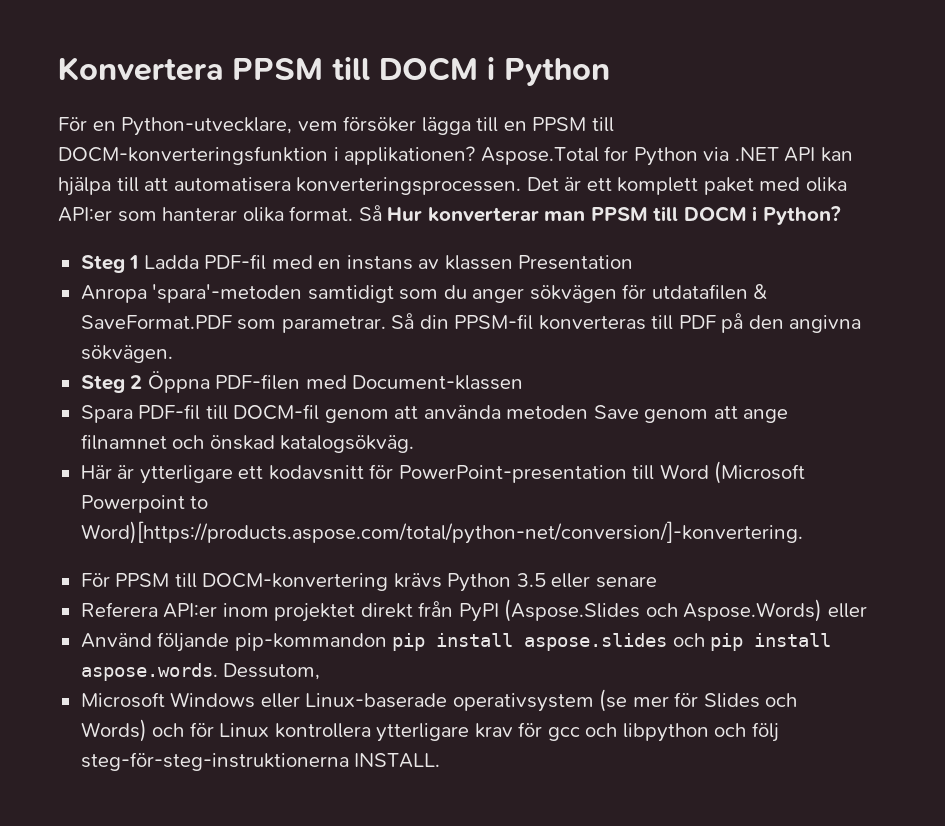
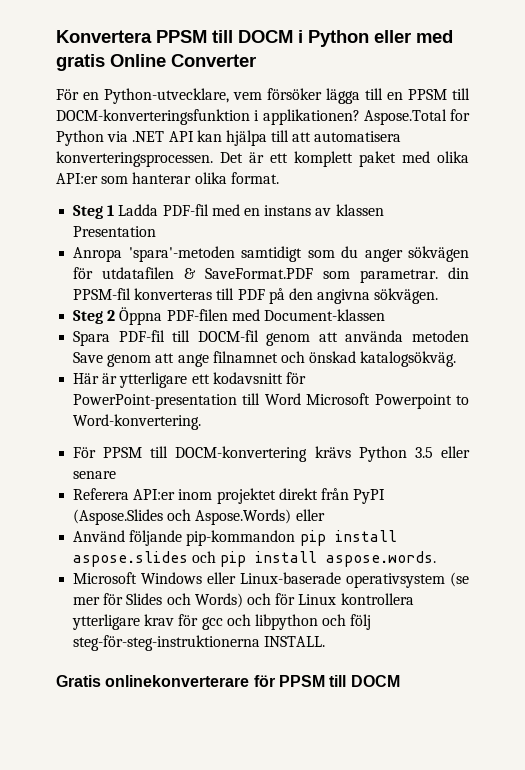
- Konvertera PPSM till DOCM i Python
+ Konvertera PPSM till DOCM i Python eller med gratis Online Converter
- Så Hur konverterar man PPSM till DOCM i Python?
- Anropa 'spara'-metoden samtidigt som du anger sökvägen för utdatafilen & SaveFormat.PDF som parametrar. Så din PPSM-fil konverteras till PDF på den angivna sökvägen.
+ Anropa 'spara'-metoden samtidigt som du anger sökvägen för utdatafilen & SaveFormat.PDF som parametrar. din PPSM-fil konverteras till PDF på den angivna sökvägen.
- Här är ytterligare ett kodavsnitt för PowerPoint-presentation till Word (Microsoft Powerpoint to Word)[https://products.aspose.com/total/python-net/conversion/]-konvertering.
+ Här är ytterligare ett kodavsnitt för PowerPoint-presentation till Word Microsoft Powerpoint to Word-konvertering.
- Använd följande pip-kommandon pip install aspose.slides och pip install aspose.words. Dessutom,
+ Använd följande pip-kommandon pip install aspose.slides och pip install aspose.words.
+ Gratis onlinekonverterare för PPSM till DOCM

